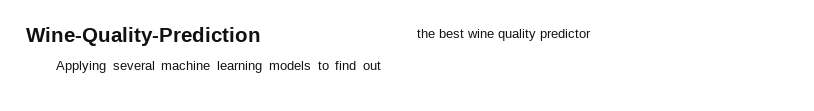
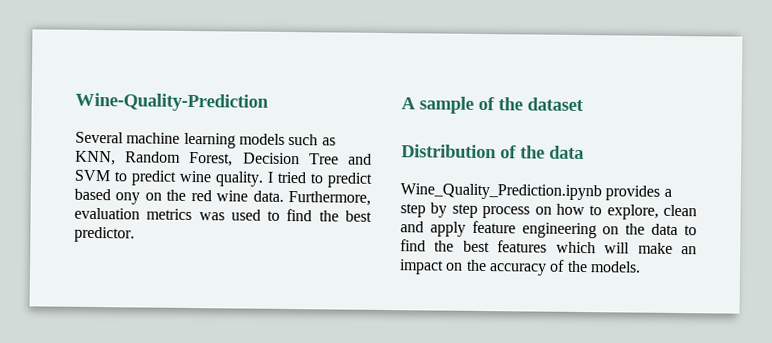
- Applying several machine learning models to find out the best wine quality predictor
+ Several machine learning models such as KNN, Random Forest, Decision Tree and SVM to predict wine quality. I tried to predict based ony on the red wine data. Furthermore, evaluation metrics was used to find the best predictor.
+ A sample of the dataset
+ Distribution of the data
+ Wine_Quality_Prediction.ipynb provides a step by step process on how to explore, clean and apply feature engineering on the data to find the best features which will make an impact on the accuracy of the models.

